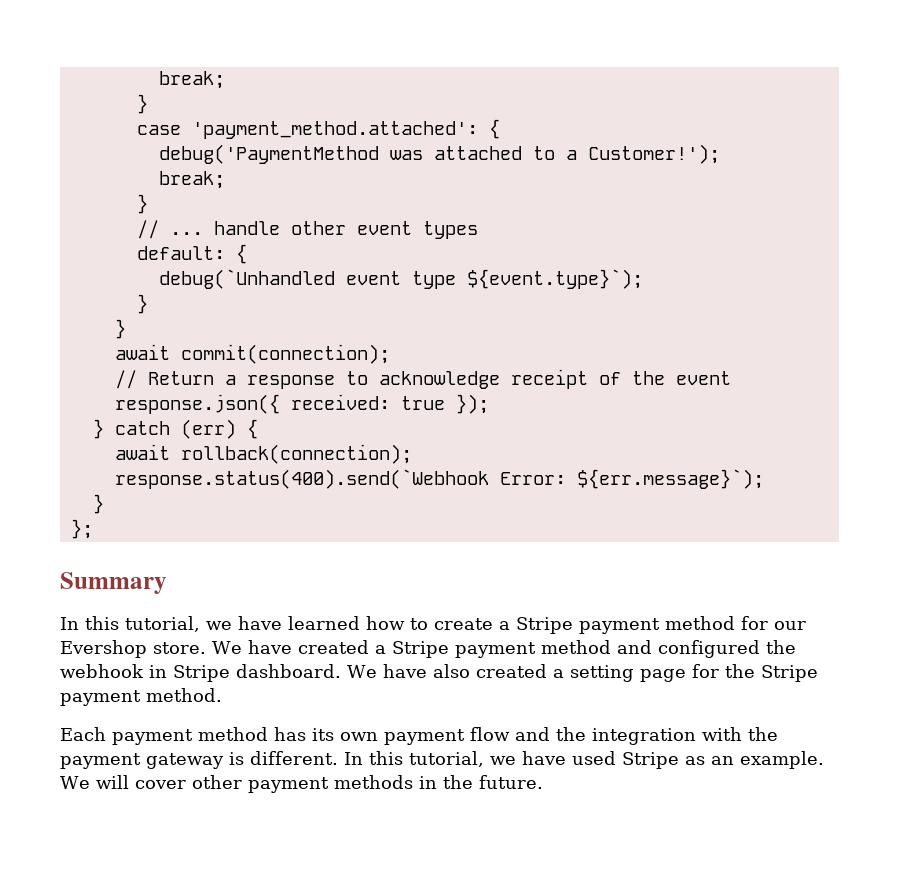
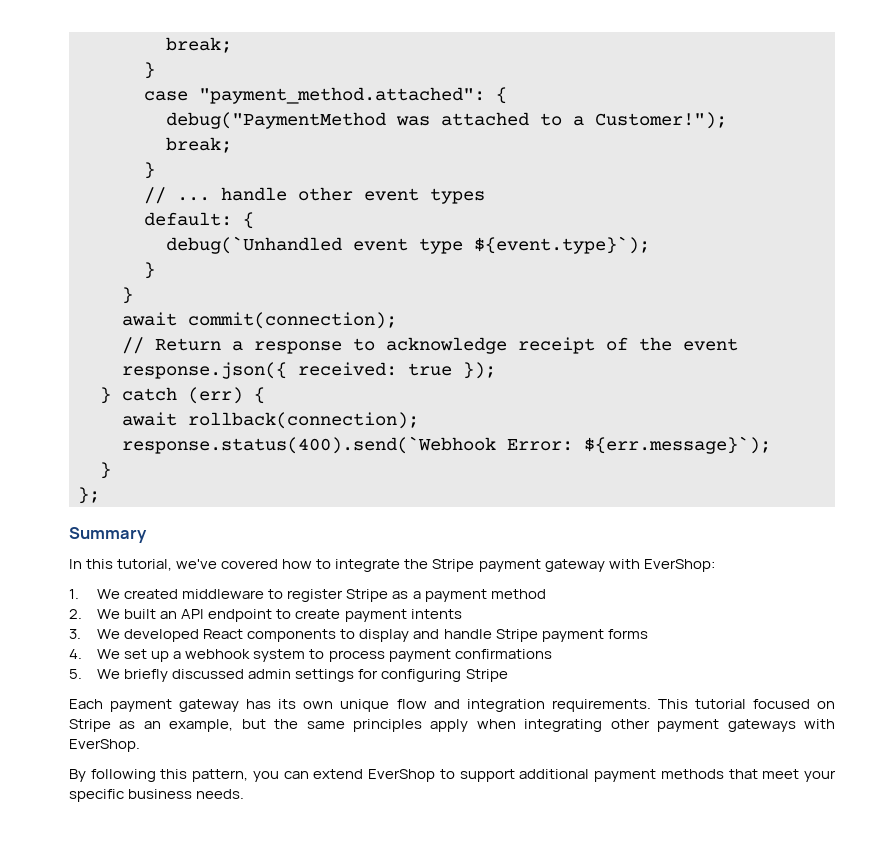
- case 'payment_method.attached': {
- debug('PaymentMethod was attached to a Customer!');
+ case "payment_method.attached": {
+ debug("PaymentMethod was attached to a Customer!");
- In this tutorial, we have learned how to create a Stripe payment method for our Evershop store. We have created a Stripe payment method and configured the webhook in Stripe dashboard. We have also created a setting page for the Stripe payment method.
+ In this tutorial, we've covered how to integrate the Stripe payment gateway with EverShop:
+ 1. We created middleware to register Stripe as a payment method
+ 2. We built an API endpoint to create payment intents
+ 3. We developed React components to display and handle Stripe payment forms
+ 4. We set up a webhook system to process payment confirmations
+ 5. We briefly discussed admin settings for configuring Stripe
- Each payment method has its own payment flow and the integration with the payment gateway is different. In this tutorial, we have used Stripe as an example. We will cover other payment methods in the future.
+ Each payment gateway has its own unique flow and integration requirements. This tutorial focused on Stripe as an example, but the same principles apply when integrating other payment gateways with EverShop.
+ By following this pattern, you can extend EverShop to support additional payment methods that meet your specific business needs.

